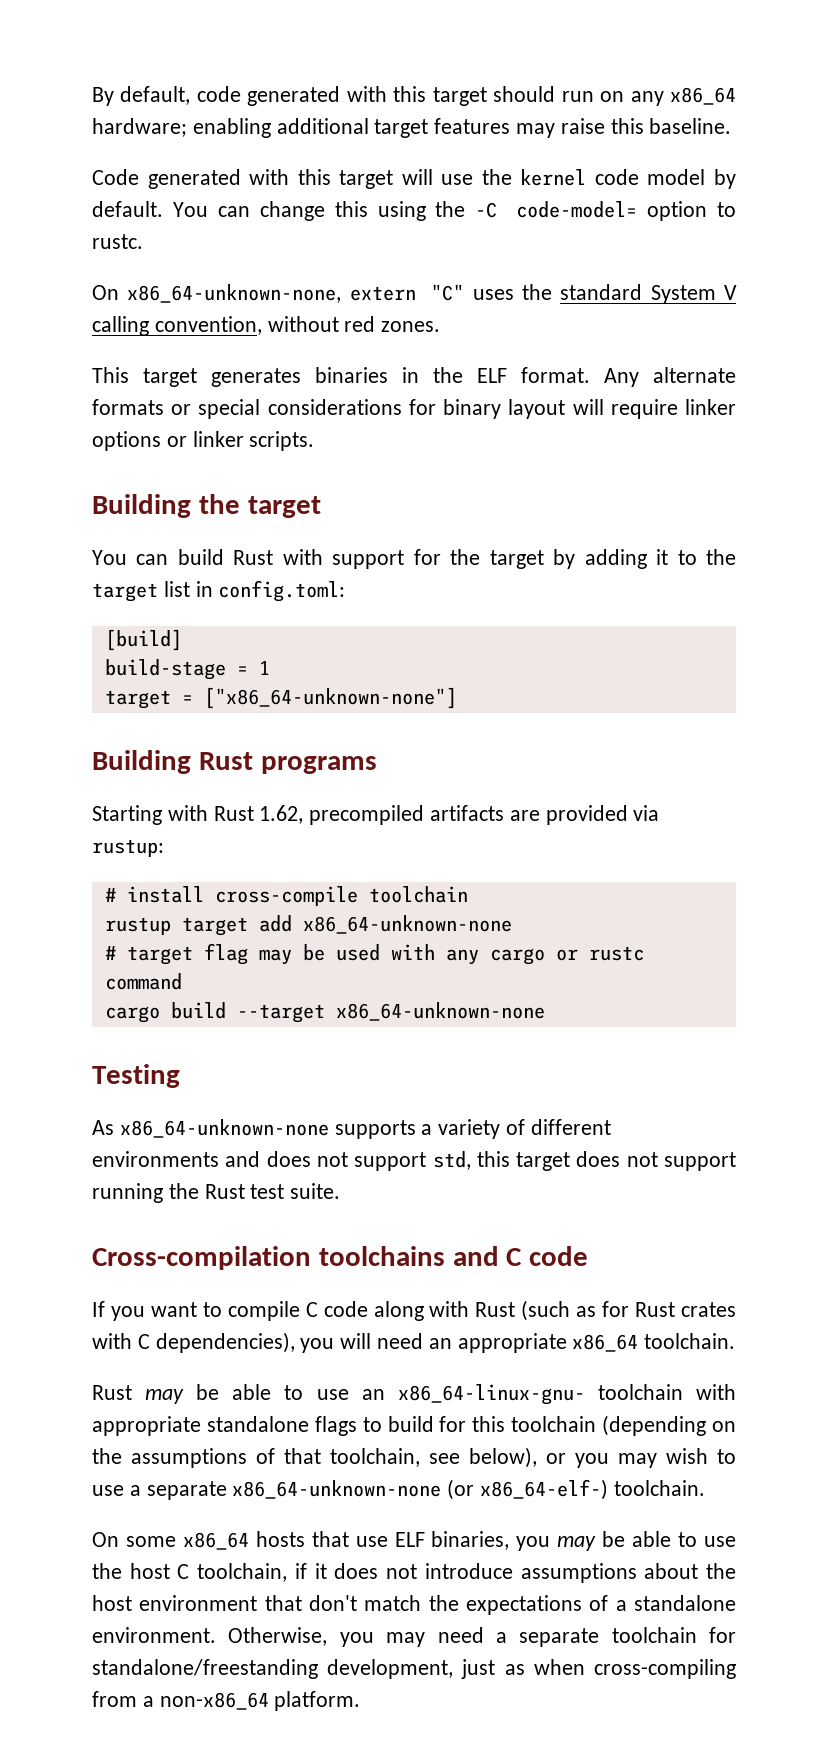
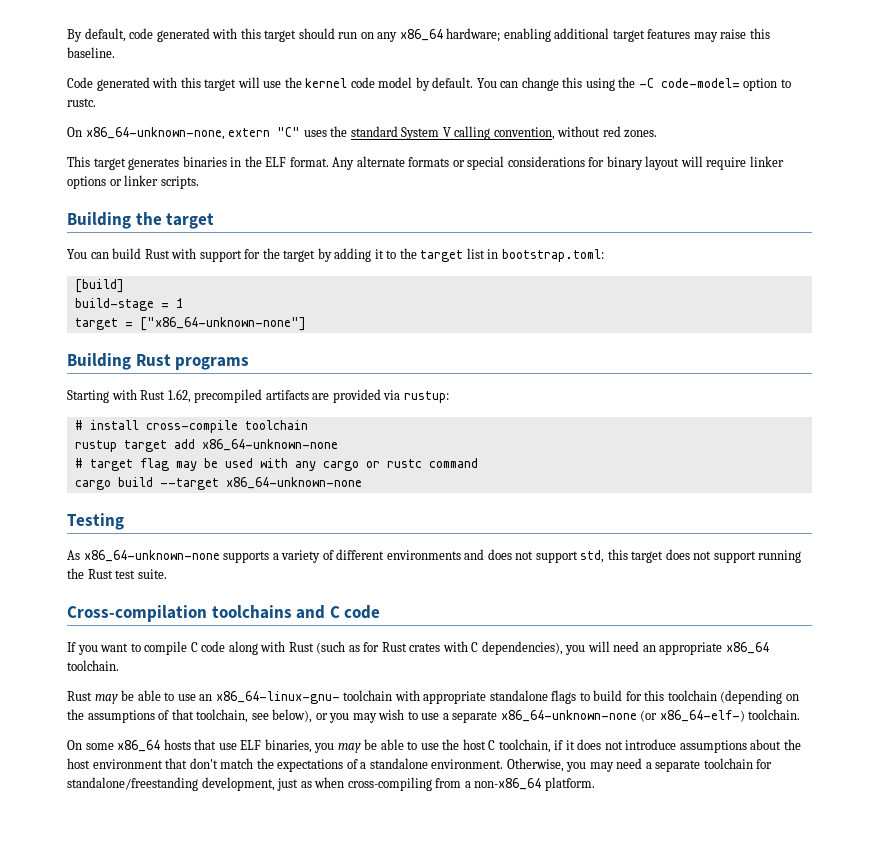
- You can build Rust with support for the target by adding it to the target list in config.toml:
+ You can build Rust with support for the target by adding it to the target list in bootstrap.toml:

